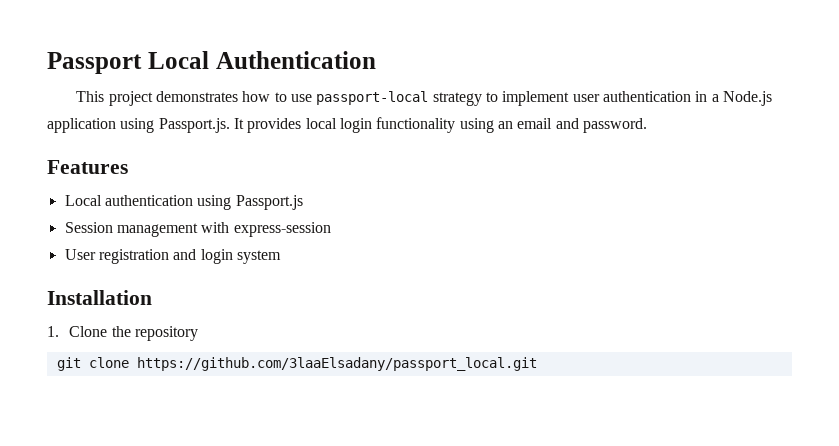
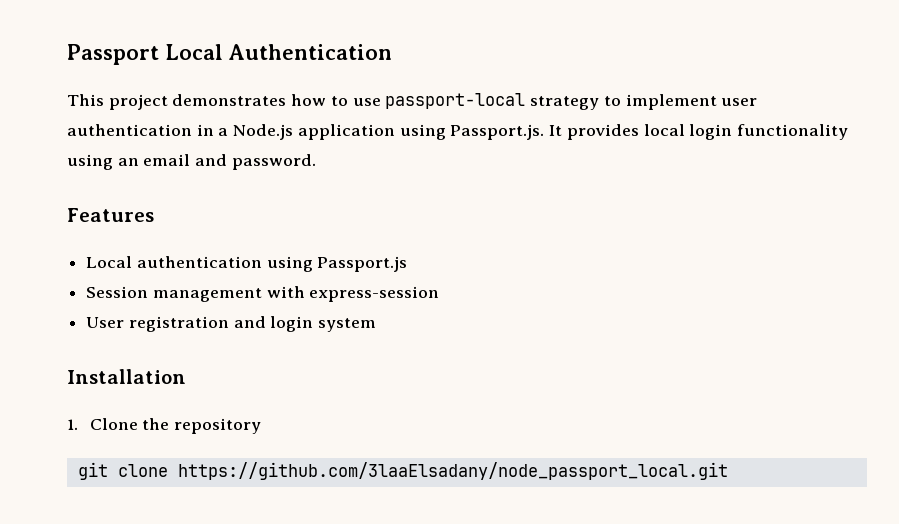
- git clone https://github.com/3laaElsadany/passport_local.git
+ git clone https://github.com/3laaElsadany/node_passport_local.git

